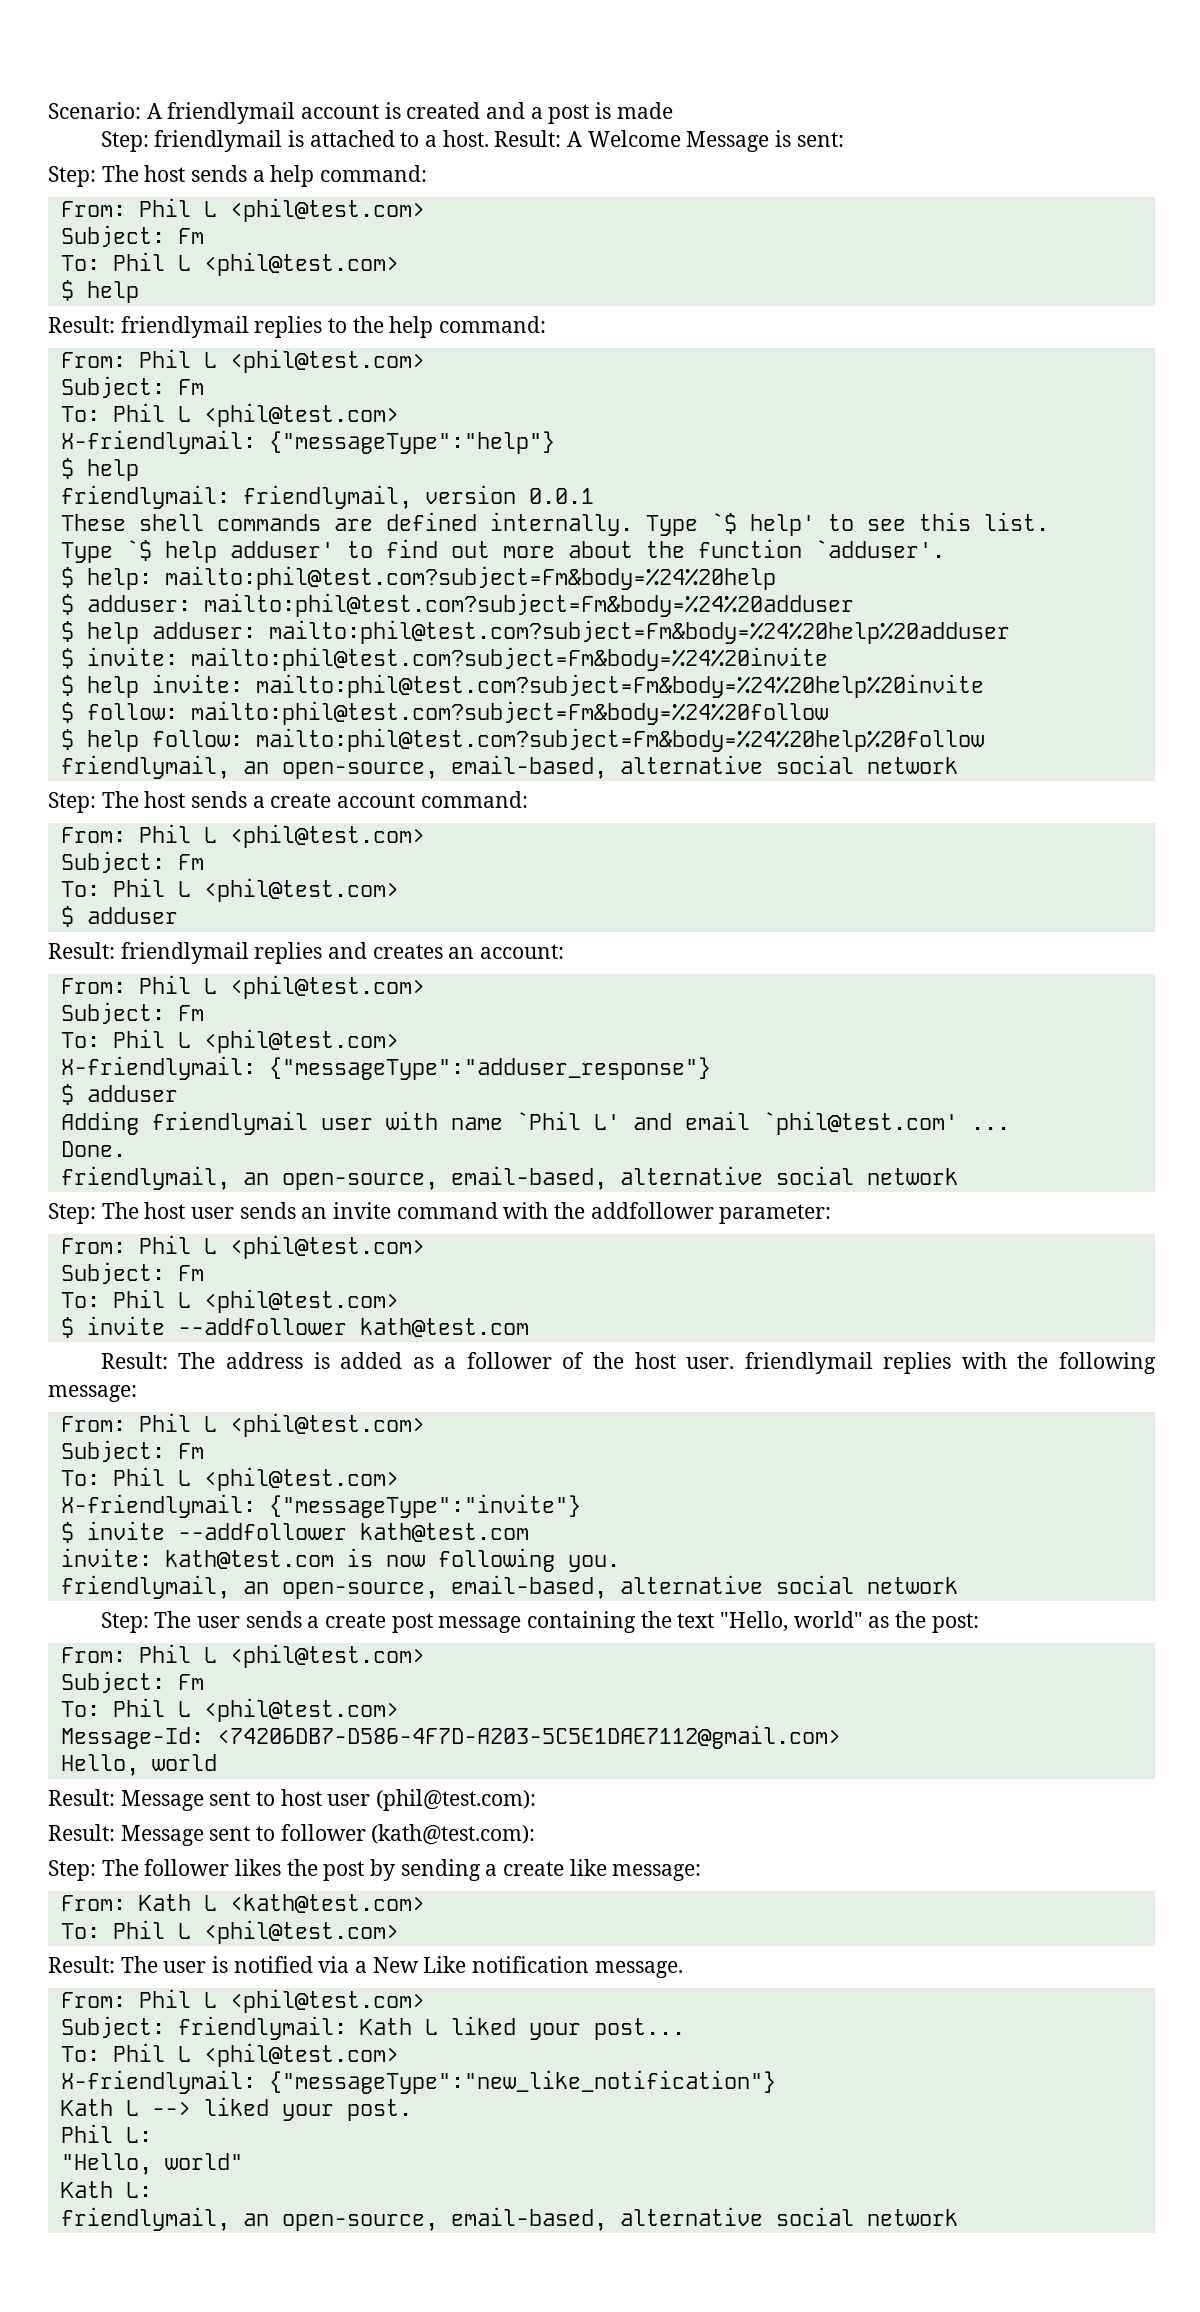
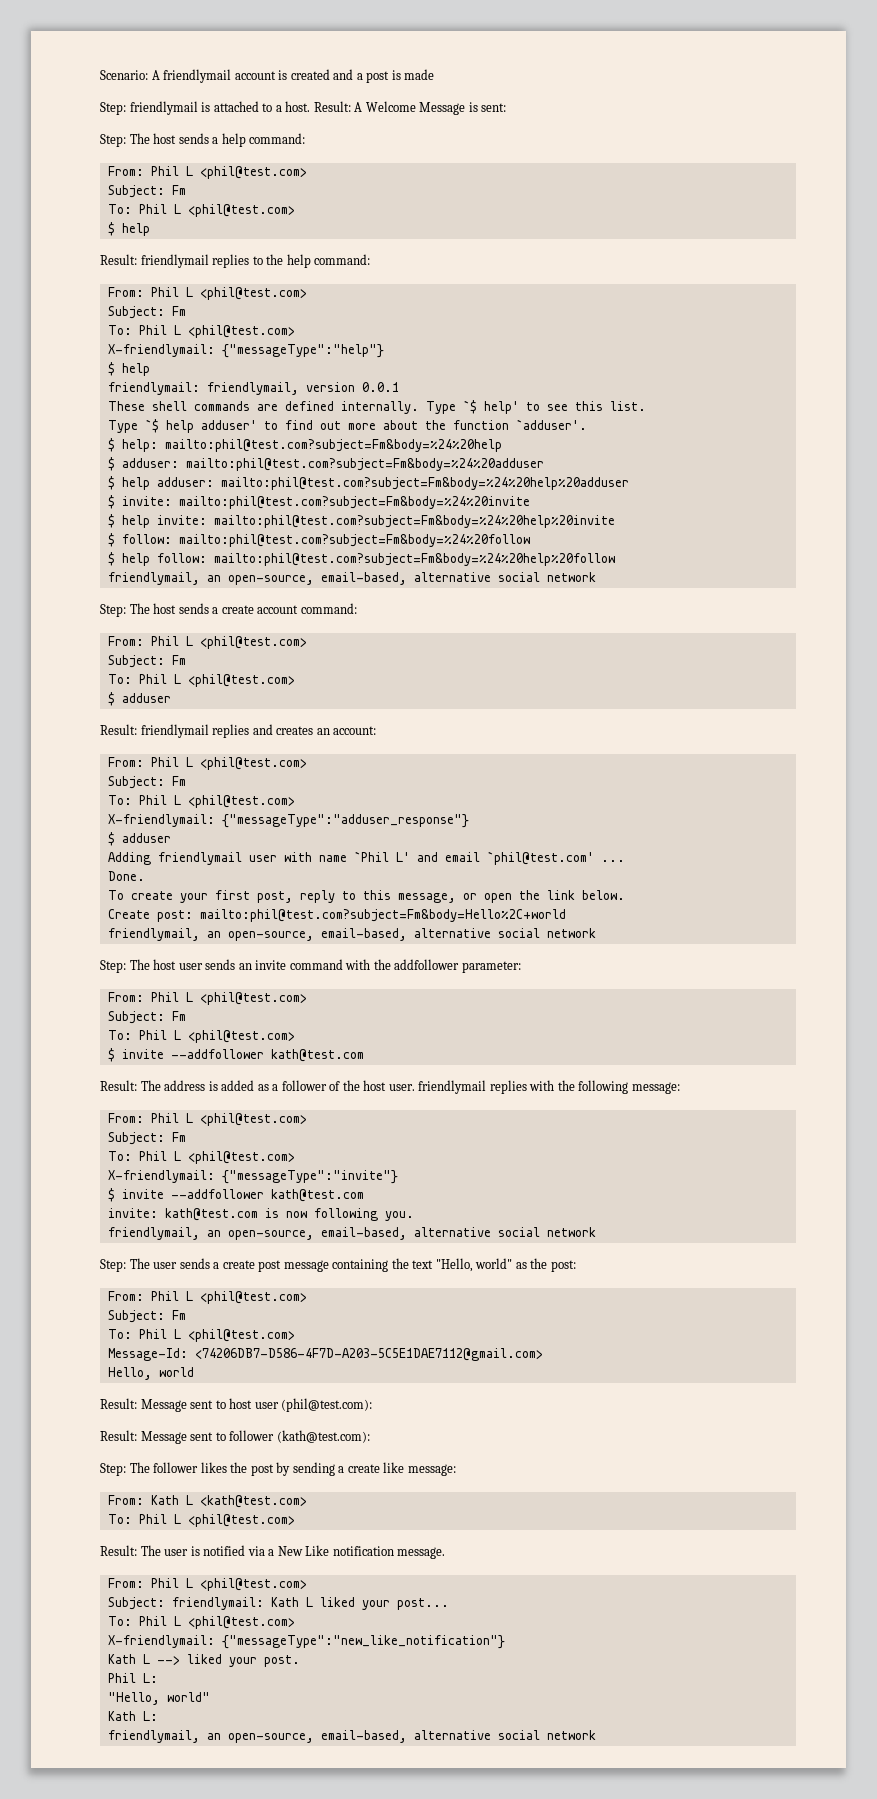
+ To create your first post, reply to this message, or open the link below.
+ Create post: mailto:phil@test.com?subject=Fm&body=Hello%2C+world

